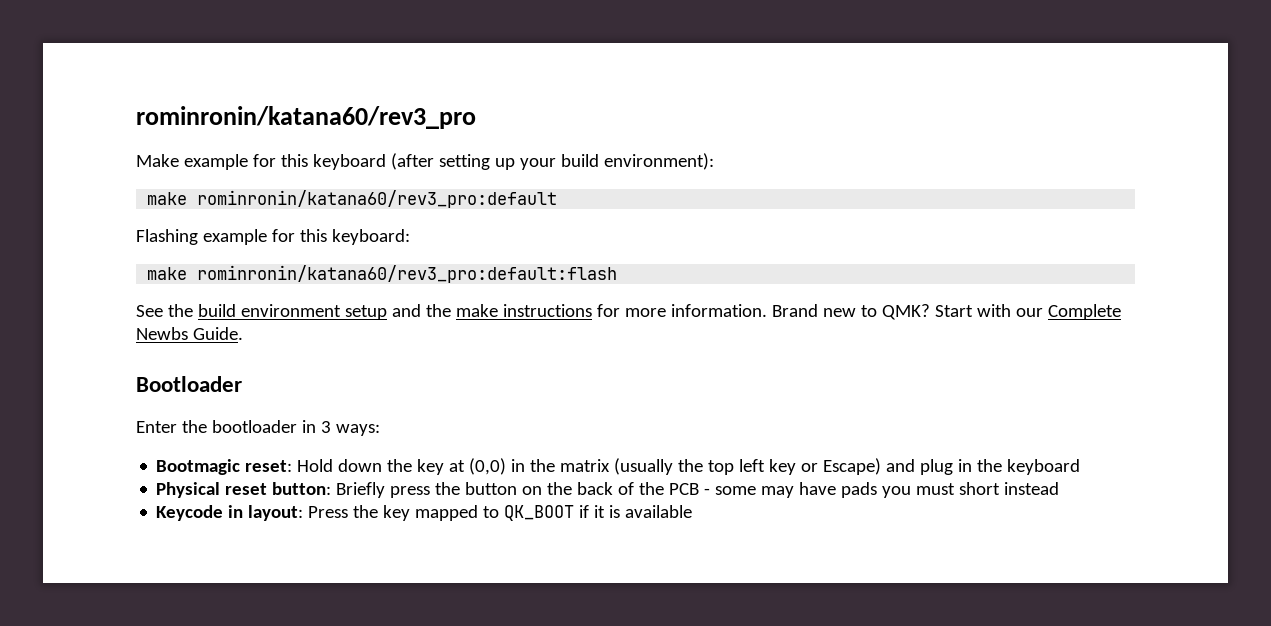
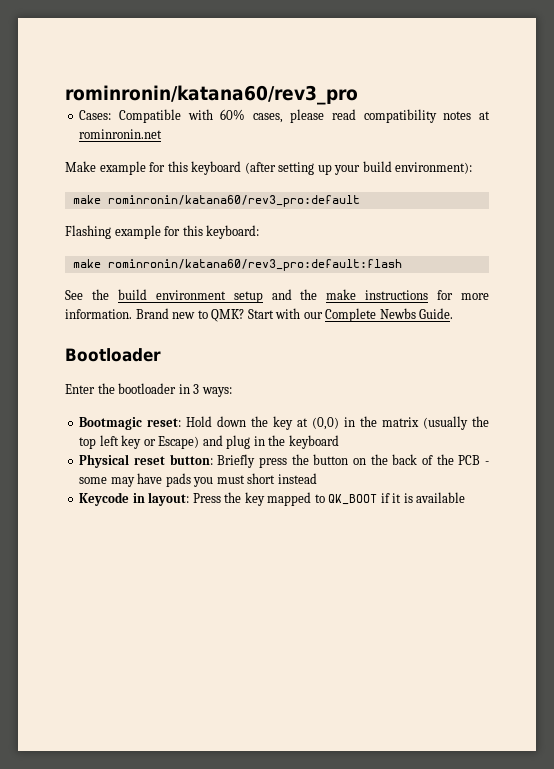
+ Cases: Compatible with 60% cases, please read compatibility notes at rominronin.net

